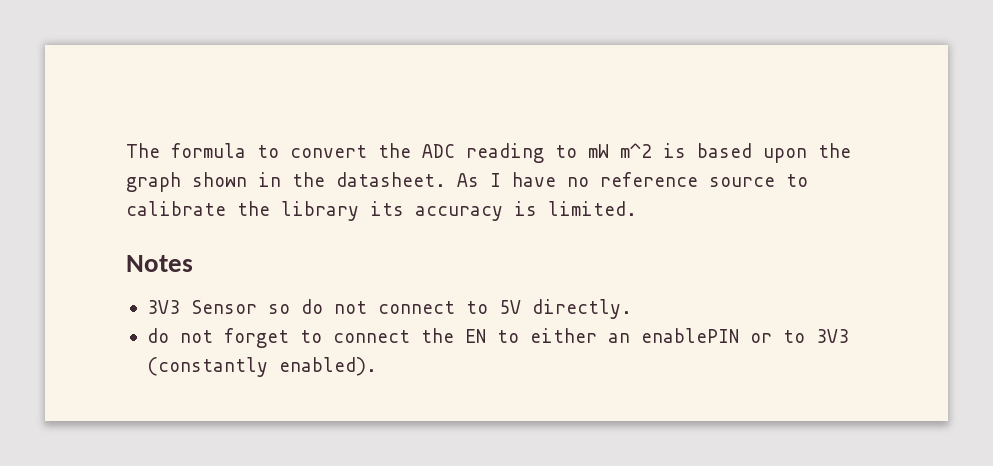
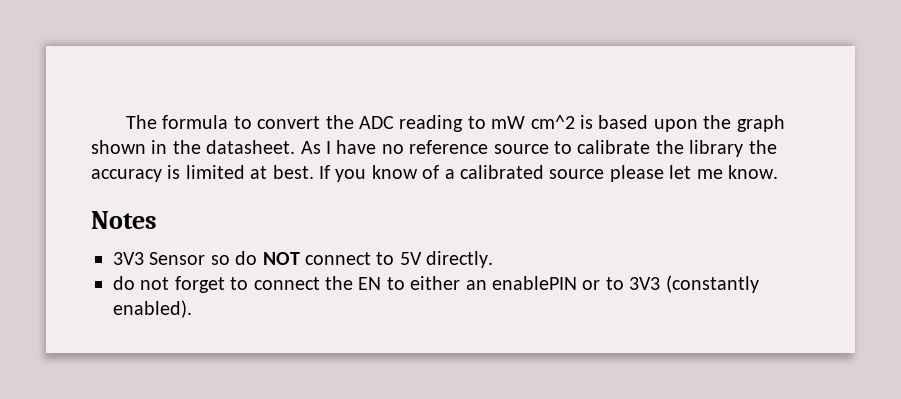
- The formula to convert the ADC reading to mW m^2 is based upon the graph shown in the datasheet.
+ The formula to convert the ADC reading to mW cm^2 is based upon the graph shown in the datasheet.
- As I have no reference source to calibrate the library its accuracy is limited.
+ As I have no reference source to calibrate the library the accuracy is limited at best. If you know of a calibrated source please let me know.
- 3V3 Sensor so do not connect to 5V directly.
+ 3V3 Sensor so do NOT connect to 5V directly.

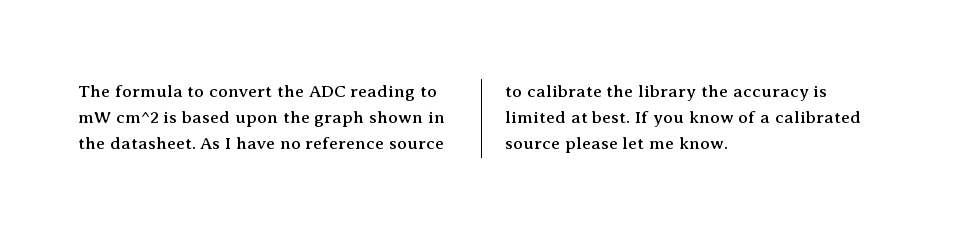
- Notes
- 3V3 Sensor so do NOT connect to 5V directly.
- do not forget to connect the EN to either an enablePIN or to 3V3 (constantly enabled).

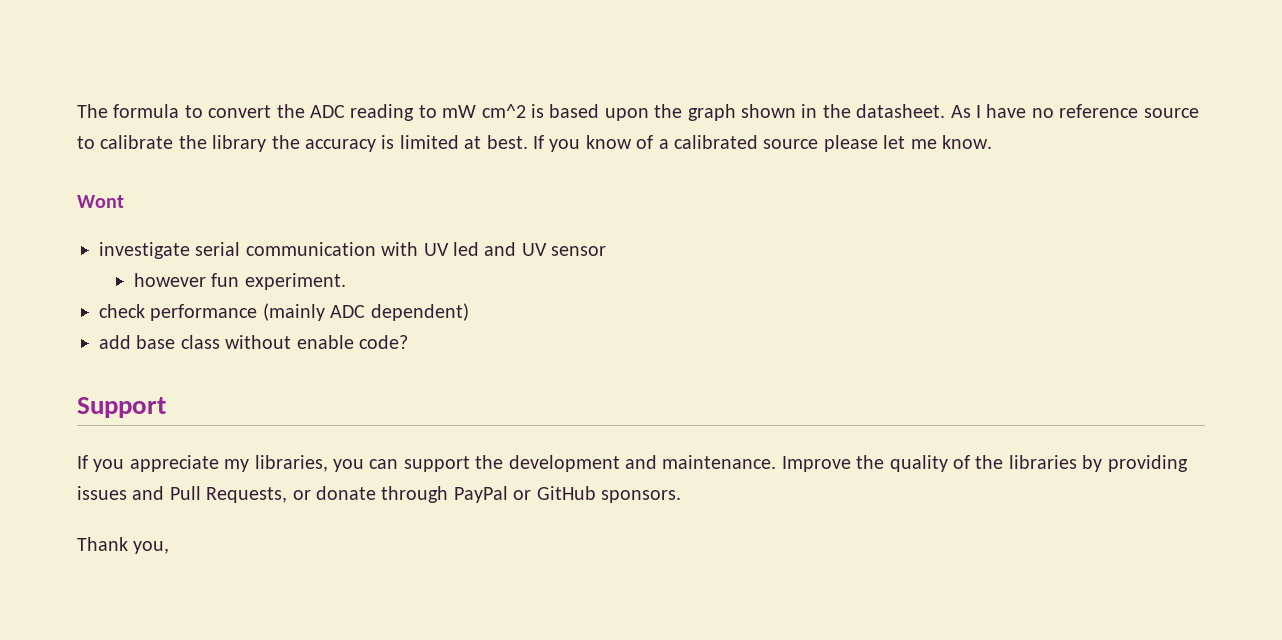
+ Wont
+ investigate serial communication with UV led and UV sensor
+ however fun experiment.
+ check performance (mainly ADC dependent)
+ add base class without enable code?
+ Support
+ If you appreciate my libraries, you can support the development and maintenance. Improve the quality of the libraries by providing issues and Pull Requests, or donate through PayPal or GitHub sponsors.
+ Thank you,

